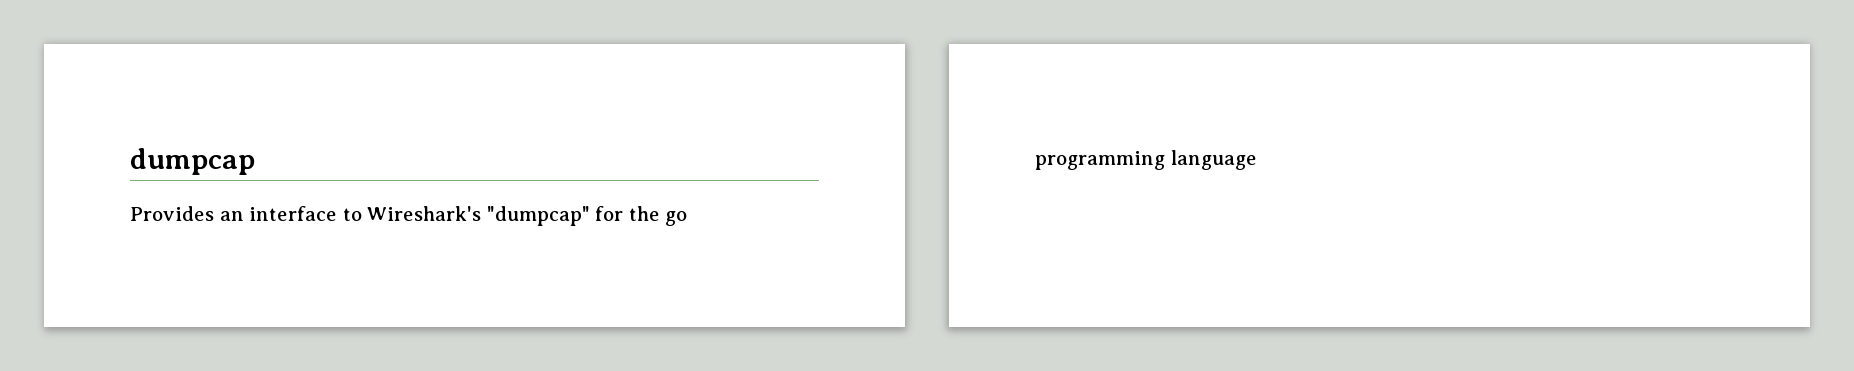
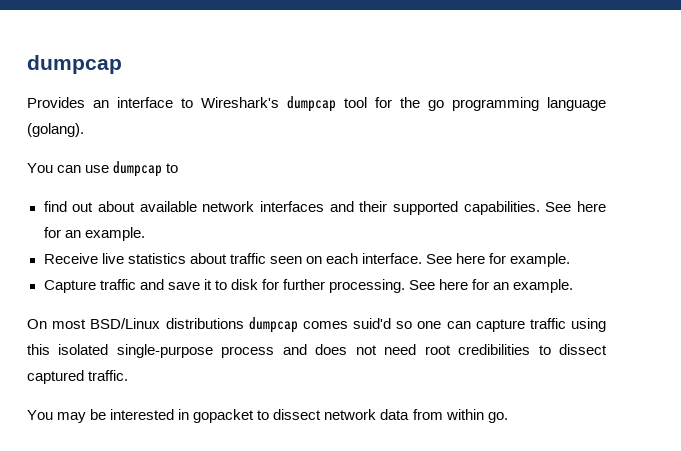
- Provides an interface to Wireshark's "dumpcap" for the go programming language
+ Provides an interface to Wireshark's dumpcap tool for the go programming language (golang).
+ You can use dumpcap to
+ find out about available network interfaces and their supported capabilities. See here for an example.
+ Receive live statistics about traffic seen on each interface. See here for example.
+ Capture traffic and save it to disk for further processing. See here for an example.
+ On most BSD/Linux distributions dumpcap comes suid'd so one can capture traffic using this isolated single-purpose process and does not need root credibilities to dissect captured traffic.
+ You may be interested in gopacket to dissect network data from within go.

